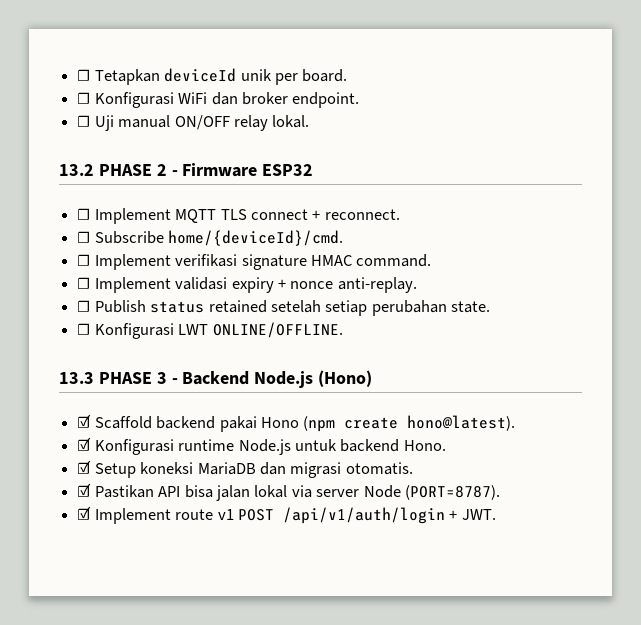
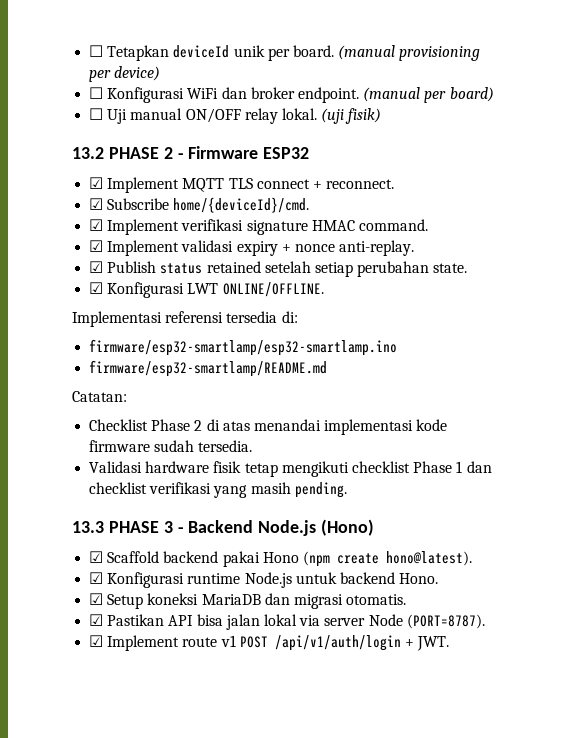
+ (manual provisioning per device)
+ (manual per board)
+ (uji fisik)
- ☐ Implement MQTT TLS connect + reconnect.
+ ☑ Implement MQTT TLS connect + reconnect.
- ☐ Subscribe home/{deviceId}/cmd.
+ ☑ Subscribe home/{deviceId}/cmd.
- ☐ Implement verifikasi signature HMAC command.
+ ☑ Implement verifikasi signature HMAC command.
- ☐ Implement validasi expiry + nonce anti-replay.
+ ☑ Implement validasi expiry + nonce anti-replay.
- ☐ Publish status retained setelah setiap perubahan state.
+ ☑ Publish status retained setelah setiap perubahan state.
- ☐ Konfigurasi LWT ONLINE/OFFLINE.
+ ☑ Konfigurasi LWT ONLINE/OFFLINE.
+ Implementasi referensi tersedia di:
+ firmware/esp32-smartlamp/esp32-smartlamp.ino
+ firmware/esp32-smartlamp/README.md
+ Catatan:
+ Checklist Phase 2 di atas menandai implementasi kode firmware sudah tersedia.
+ Validasi hardware fisik tetap mengikuti checklist Phase 1 dan checklist verifikasi yang masih pending.

